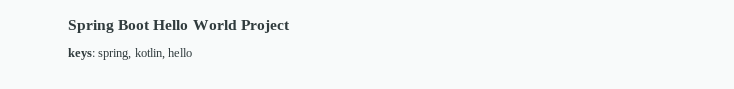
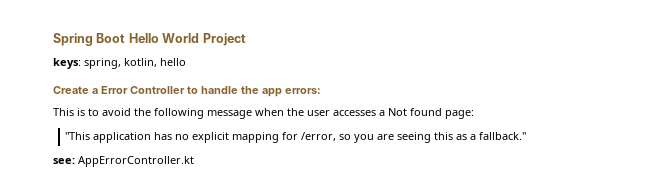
+ Create a Error Controller to handle the app errors:
+ This is to avoid the following message when the user accesses a Not found page:
+ "This application has no explicit mapping for /error, so you are seeing this as a fallback."
+ see: AppErrorController.kt

